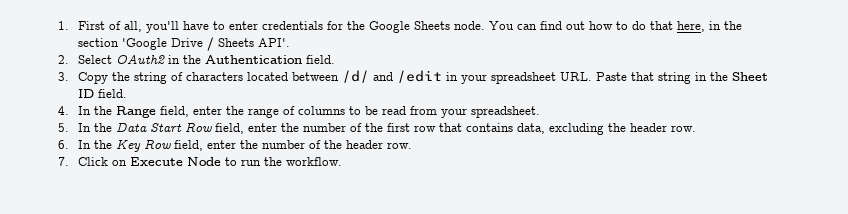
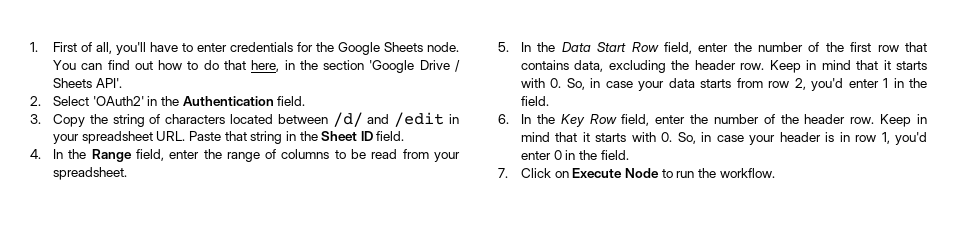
- 2. Select OAuth2 in the Authentication field.
+ 2. Select 'OAuth2' in the Authentication field.
+ Keep in mind that it starts with 0. So, in case your data starts from row 2, you'd enter 1 in the field.
+ Keep in mind that it starts with 0. So, in case your header is in row 1, you'd enter 0 in the field.

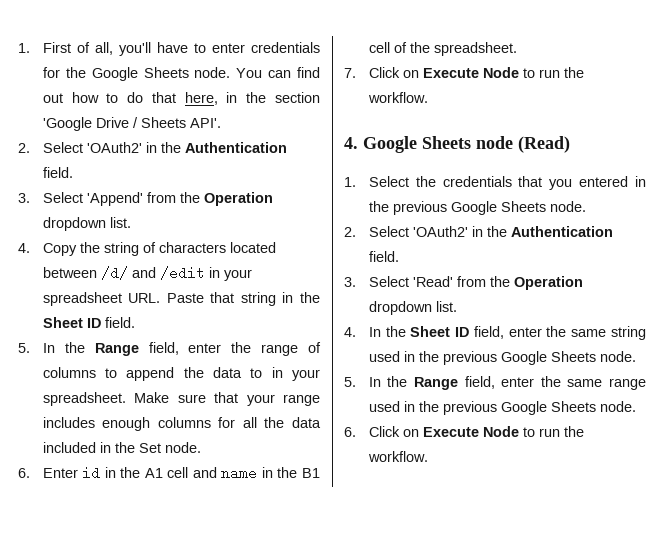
- 3. Copy the string of characters located between /d/ and /edit in your spreadsheet URL. Paste that string in the Sheet ID field.
+ 3. Select 'Append' from the Operation dropdown list.
+ 4. Copy the string of characters located between /d/ and /edit in your spreadsheet URL. Paste that string in the Sheet ID field.
- 4. In the Range field, enter the range of columns to be read from your spreadsheet.
- 5. In the Data Start Row field, enter the number of the first row that contains data, excluding the header row. Keep in mind that it starts with 0. So, in case your data starts from row 2, you'd enter 1 in the field.
- 6. In the Key Row field, enter the number of the header row. Keep in mind that it starts with 0. So, in case your header is in row 1, you'd enter 0 in the field.
+ 5. In the Range field, enter the range of columns to append the data to in your spreadsheet. Make sure that your range includes enough columns for all the data included in the Set node.
+ 6. Enter id in the A1 cell and name in the B1 cell of the spreadsheet.
+ 4. Google Sheets node (Read)
+ 1. Select the credentials that you entered in the previous Google Sheets node.
+ 2. Select 'OAuth2' in the Authentication field.
+ 3. Select 'Read' from the Operation dropdown list.
+ 4. In the Sheet ID field, enter the same string used in the previous Google Sheets node.
+ 5. In the Range field, enter the same range used in the previous Google Sheets node.
+ 6. Click on Execute Node to run the workflow.

